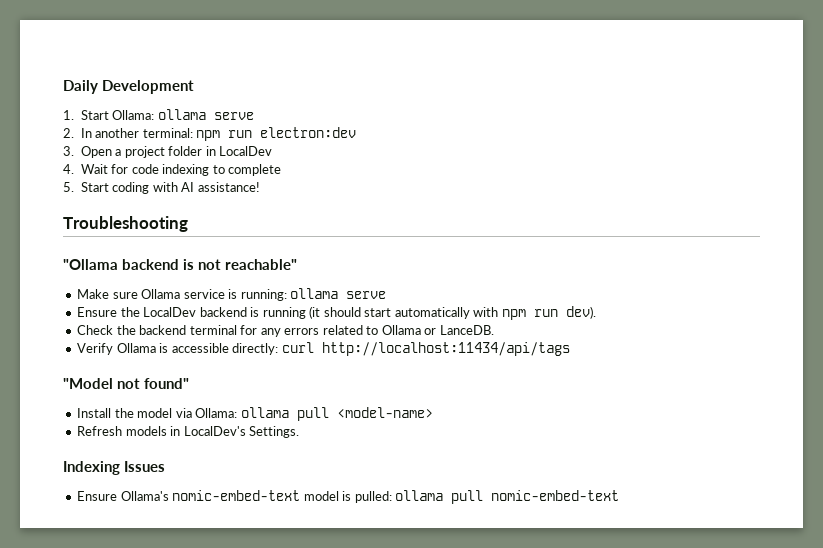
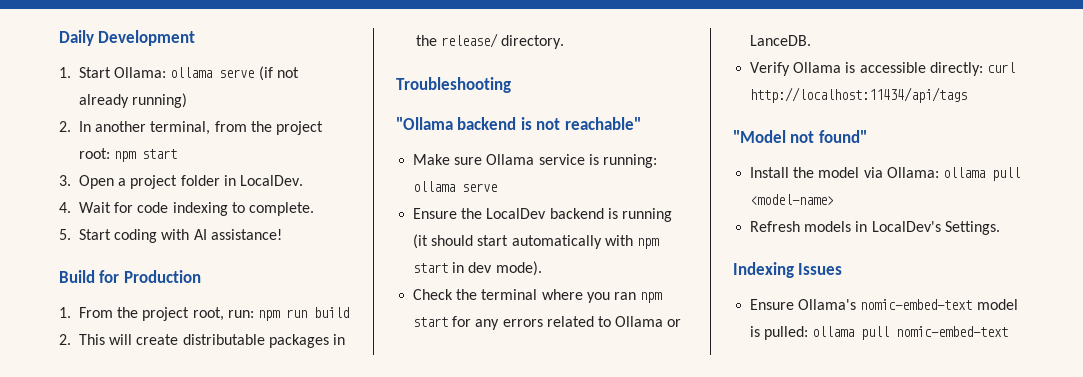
- 1. Start Ollama: ollama serve
+ 1. Start Ollama: ollama serve (if not already running)
- 2. In another terminal: npm run electron:dev
+ 2. In another terminal, from the project root: npm start
- 3. Open a project folder in LocalDev
+ 3. Open a project folder in LocalDev.
- 4. Wait for code indexing to complete
+ 4. Wait for code indexing to complete.
+ Build for Production
+ 1. From the project root, run: npm run build
+ 2. This will create distributable packages in the release/ directory.
- Ensure the LocalDev backend is running (it should start automatically with npm run dev).
- Check the backend terminal for any errors related to Ollama or LanceDB.
+ Ensure the LocalDev backend is running (it should start automatically with npm start in dev mode).
+ Check the terminal where you ran npm start for any errors related to Ollama or LanceDB.

